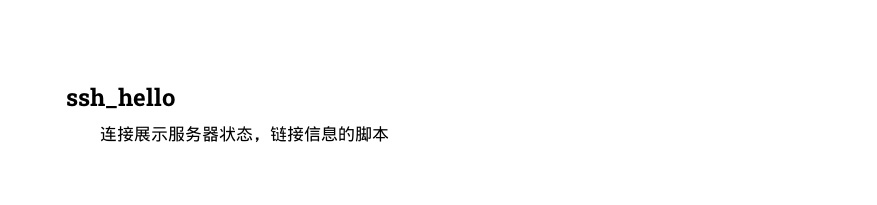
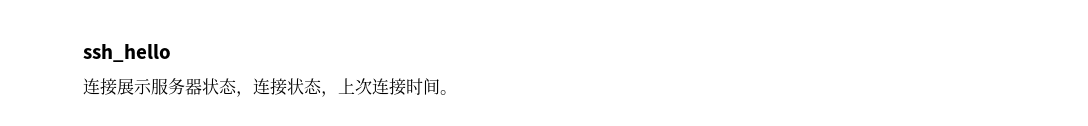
- 连接展示服务器状态，链接信息的脚本
+ 连接展示服务器状态，连接状态，上次连接时间。

